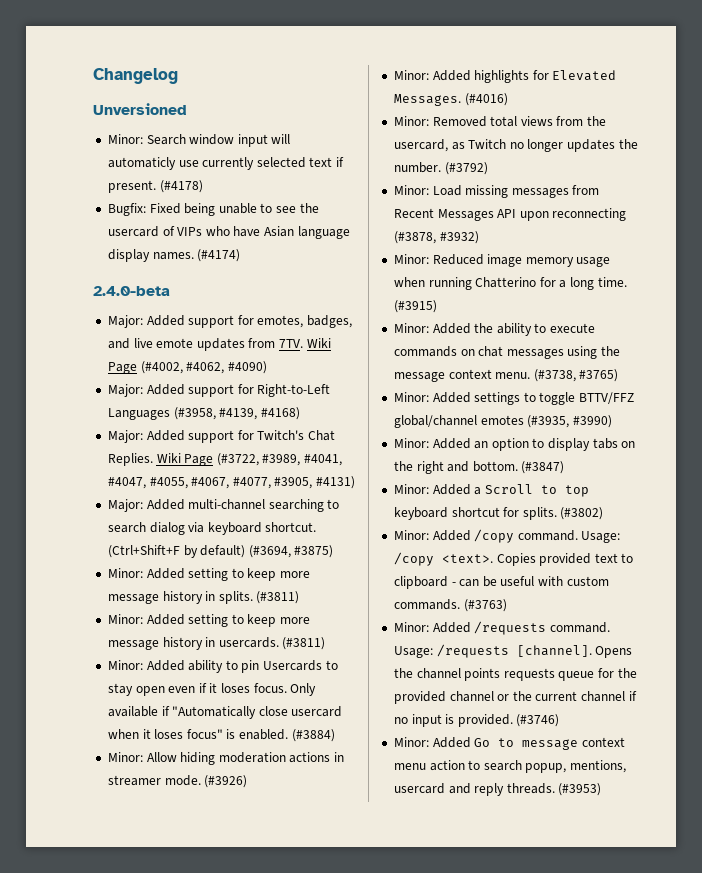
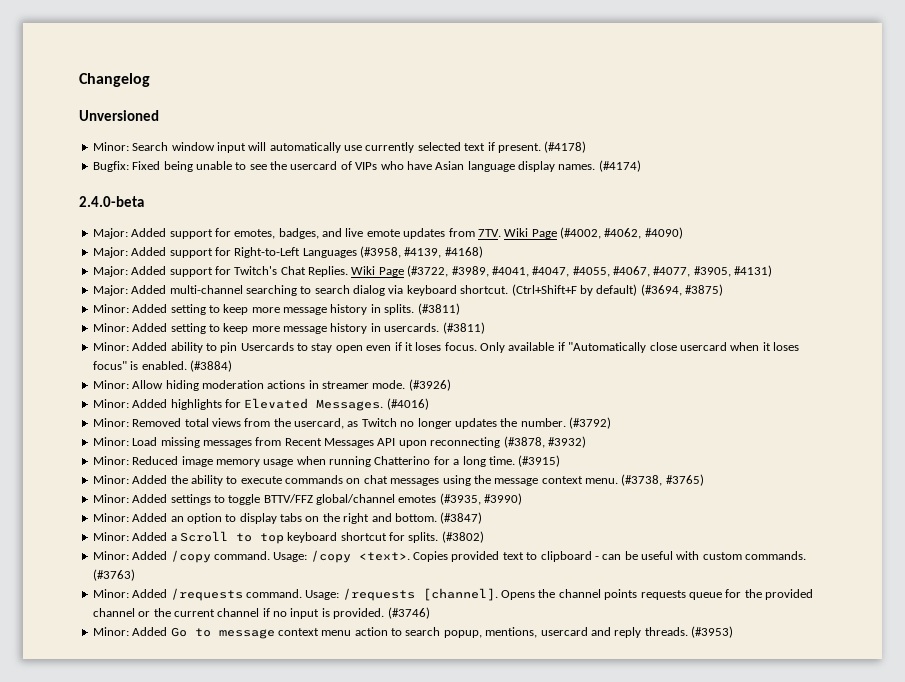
- Minor: Search window input will automaticly use currently selected text if present.
+ Minor: Search window input will automatically use currently selected text if present.

